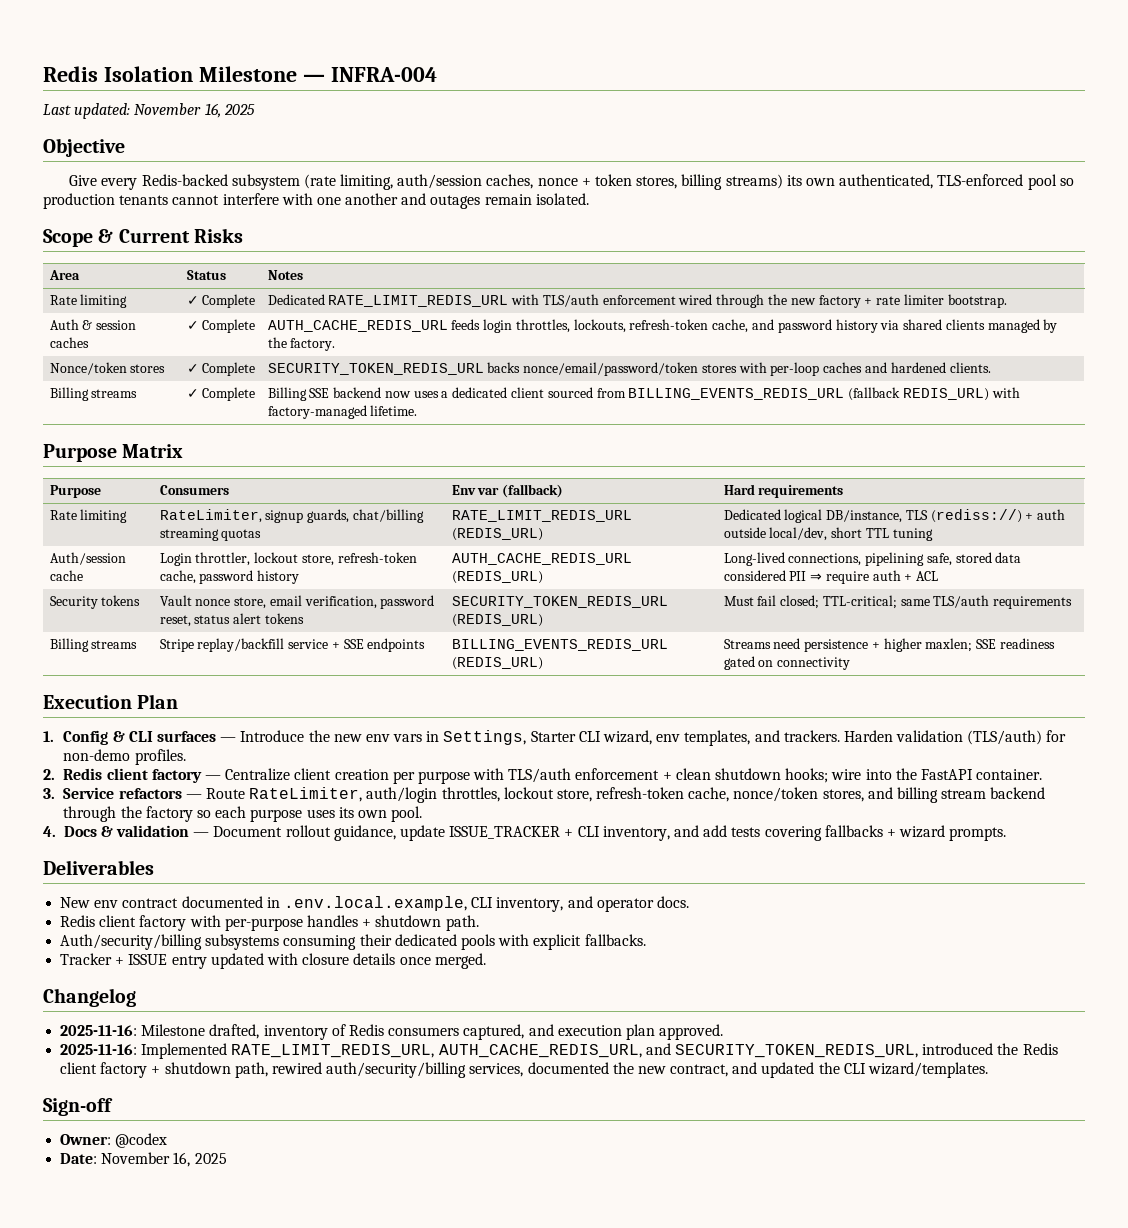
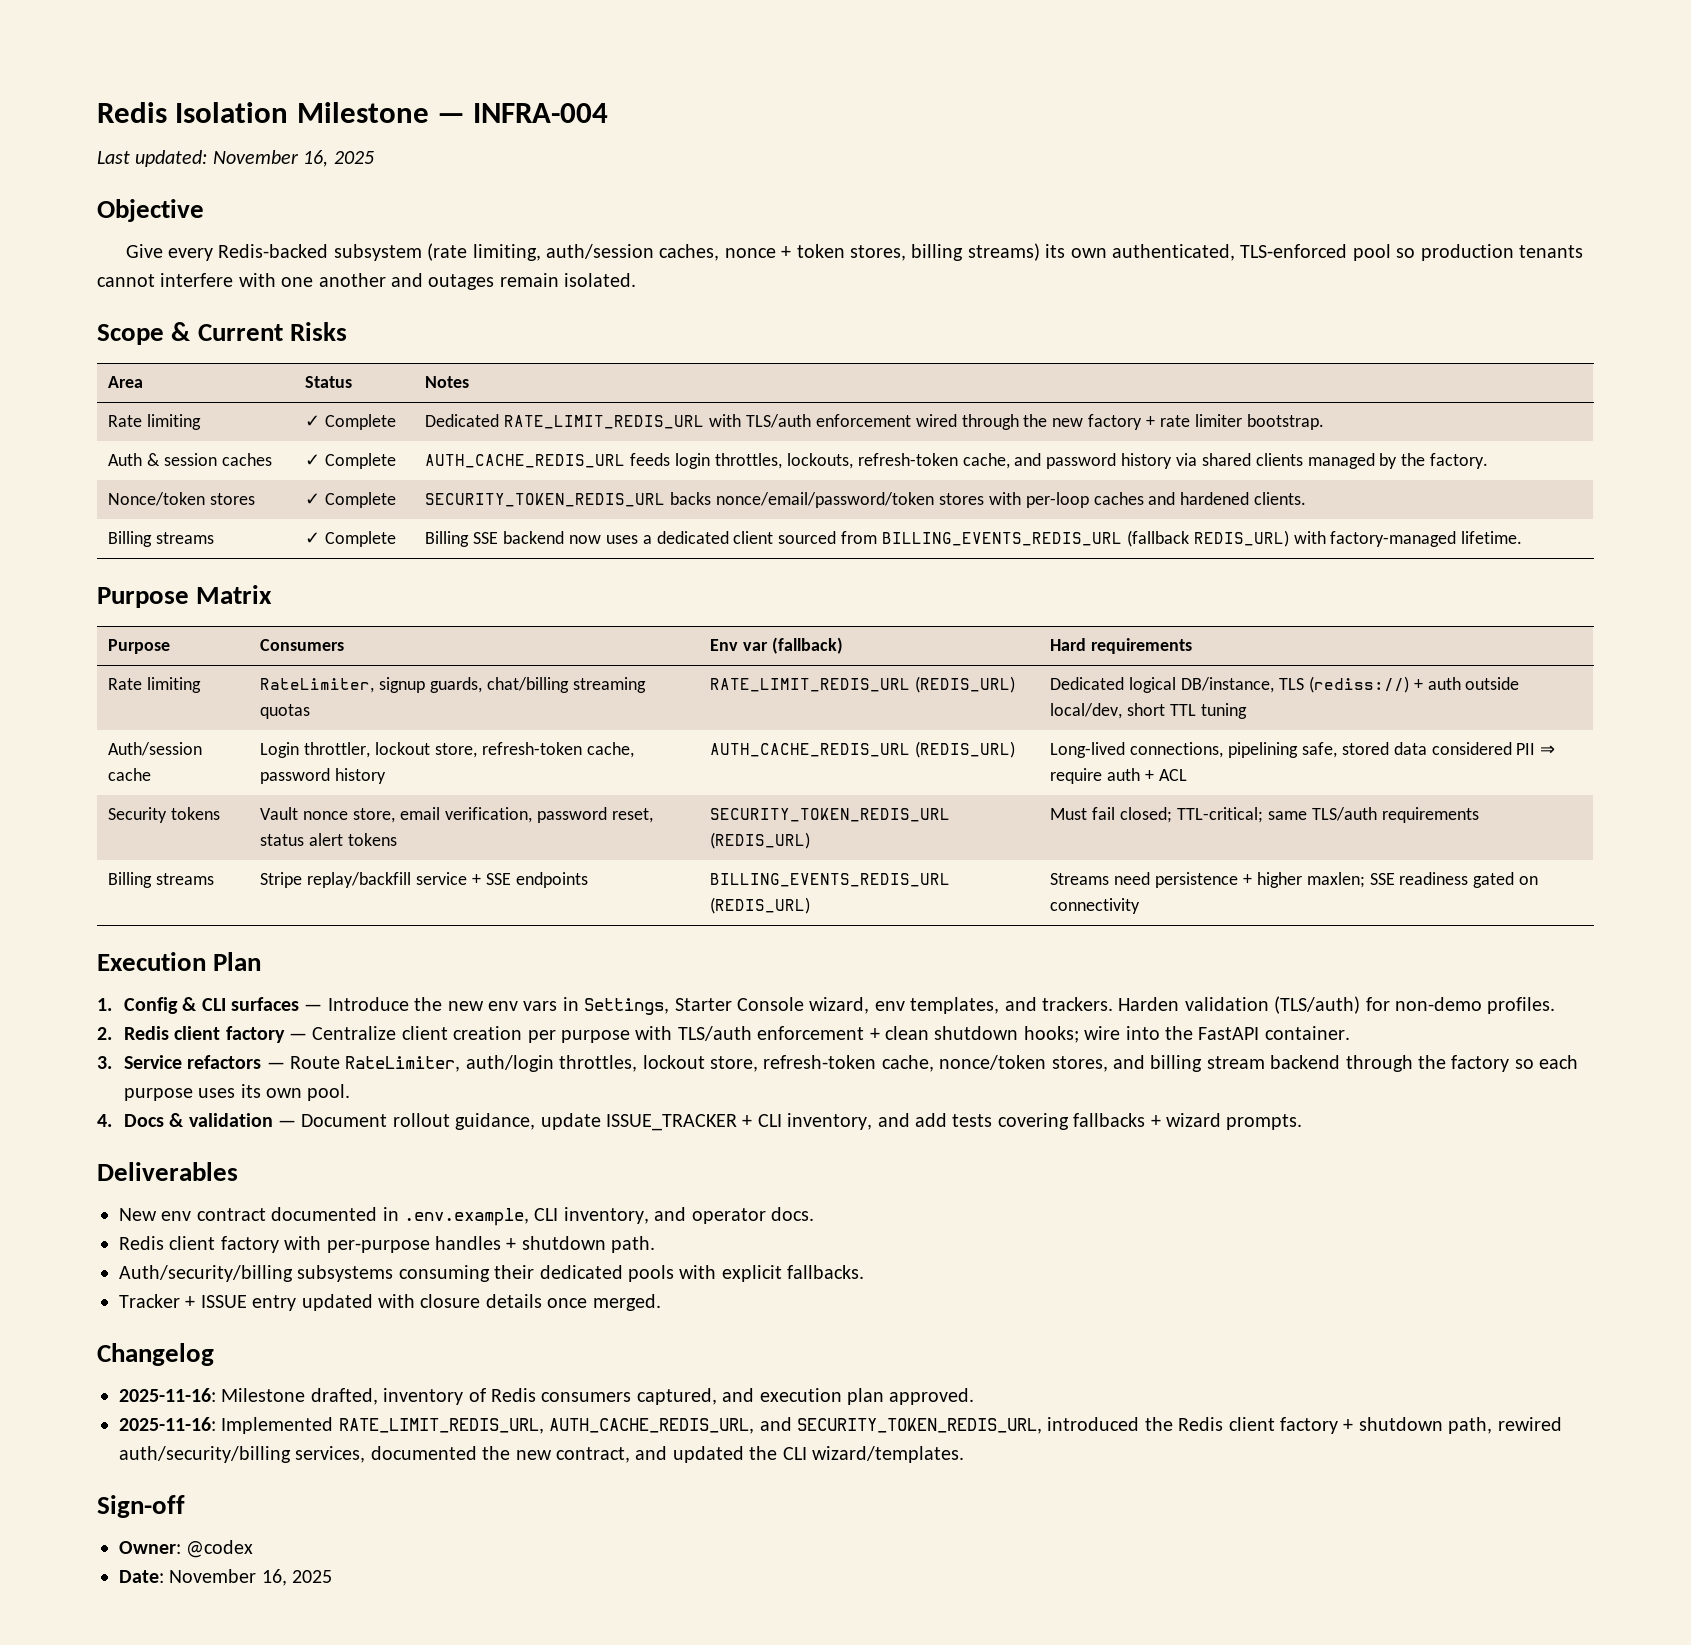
- 1. Config & CLI surfaces — Introduce the new env vars in Settings, Starter CLI wizard, env templates, and trackers.
+ 1. Config & CLI surfaces — Introduce the new env vars in Settings, Starter Console wizard, env templates, and trackers.
- New env contract documented in .env.local.example, CLI inventory, and operator docs.
+ New env contract documented in .env.example, CLI inventory, and operator docs.

